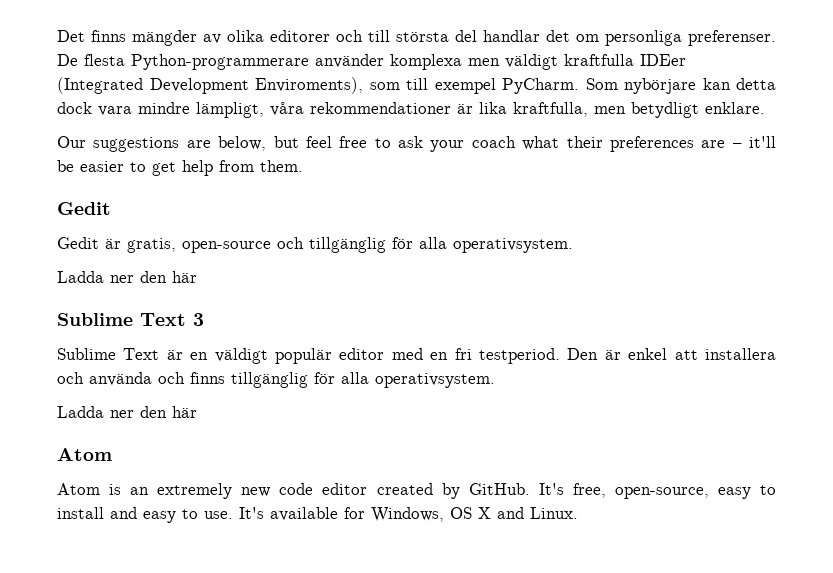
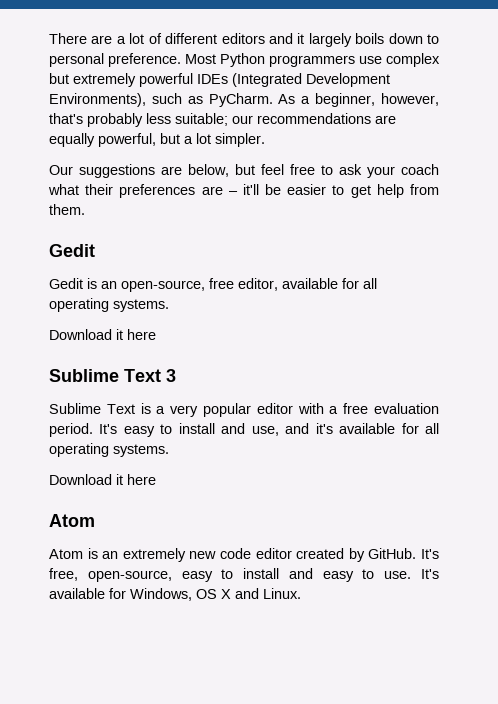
- Det finns mängder av olika editorer och till största del handlar det om personliga preferenser. De flesta Python-programmerare använder komplexa men väldigt kraftfulla IDEer (Integrated Development Enviroments), som till exempel PyCharm. Som nybörjare kan detta dock vara mindre lämpligt, våra rekommendationer är lika kraftfulla, men betydligt enklare.
+ There are a lot of different editors and it largely boils down to personal preference. Most Python programmers use complex but extremely powerful IDEs (Integrated Development Environments), such as PyCharm. As a beginner, however, that's probably less suitable; our recommendations are equally powerful, but a lot simpler.
- Gedit är gratis, open-source och tillgänglig för alla operativsystem.
- Ladda ner den här
+ Gedit is an open-source, free editor, available for all operating systems.
+ Download it here
- Sublime Text är en väldigt populär editor med en fri testperiod. Den är enkel att installera och använda och finns tillgänglig för alla operativsystem.
- Ladda ner den här
+ Sublime Text is a very popular editor with a free evaluation period. It's easy to install and use, and it's available for all operating systems.
+ Download it here

